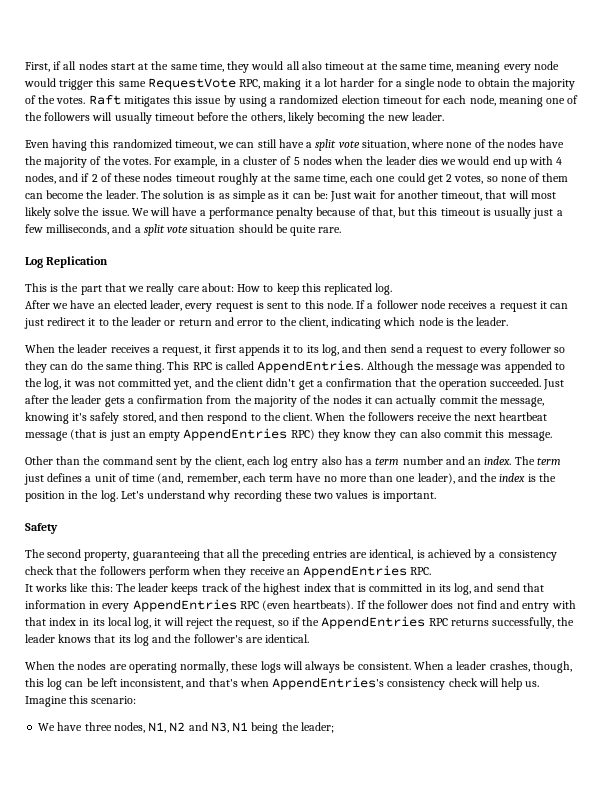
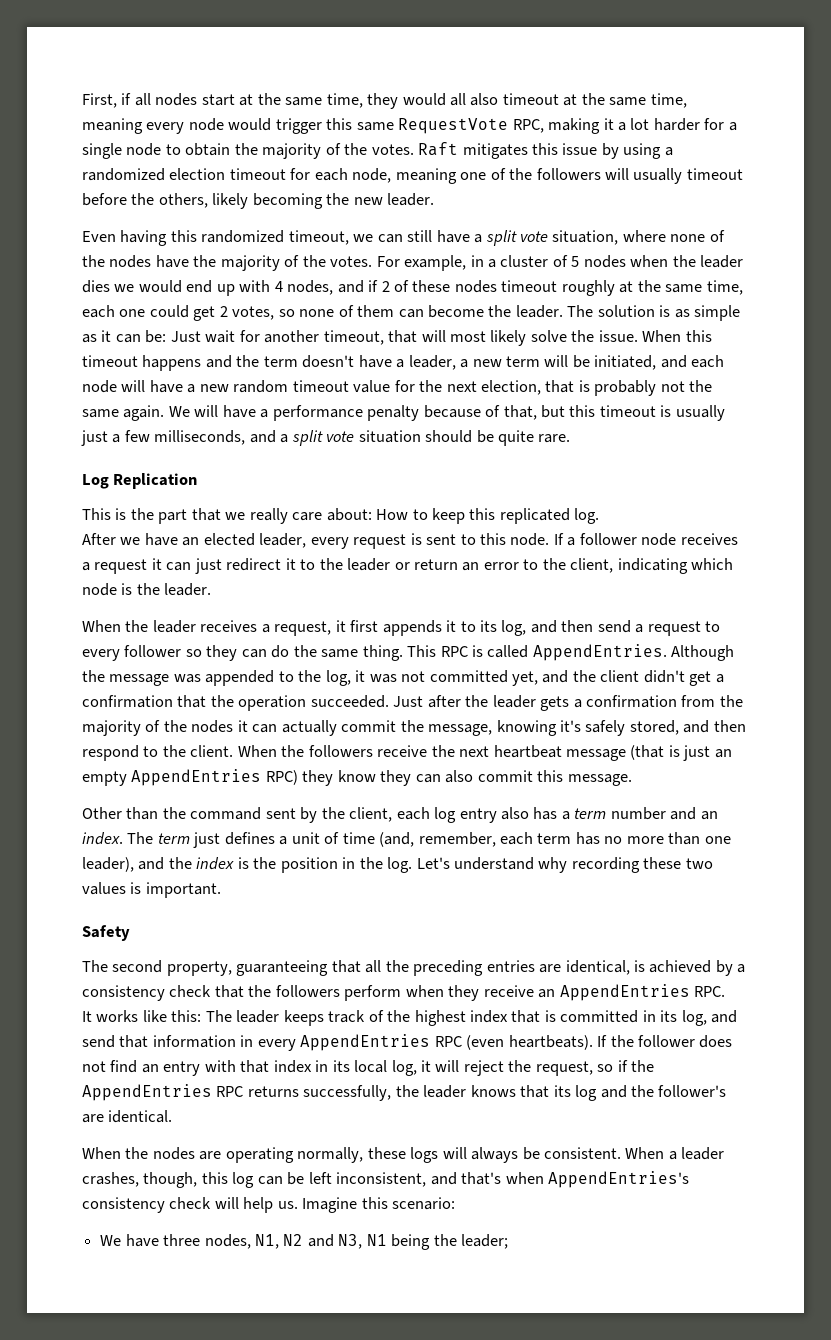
+ When this timeout happens and the term doesn't have a leader, a new term will be initiated, and each node will have a new random timeout value for the next election, that is probably not the same again.
- If a follower node receives a request it can just redirect it to the leader or return and error to the client, indicating which node is the leader.
+ If a follower node receives a request it can just redirect it to the leader or return an error to the client, indicating which node is the leader.
- The term just defines a unit of time (and, remember, each term have no more than one leader), and the index is the position in the log.
+ The term just defines a unit of time (and, remember, each term has no more than one leader), and the index is the position in the log.
- If the follower does not find and entry with that index in its local log, it will reject the request, so if the AppendEntries RPC returns successfully, the leader knows that its log and the follower's are identical.
+ If the follower does not find an entry with that index in its local log, it will reject the request, so if the AppendEntries RPC returns successfully, the leader knows that its log and the follower's are identical.

